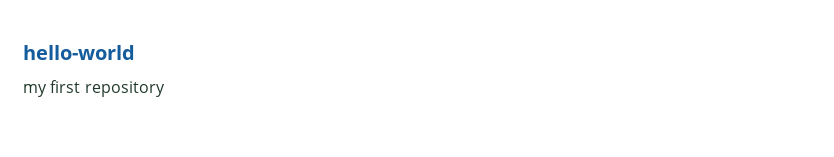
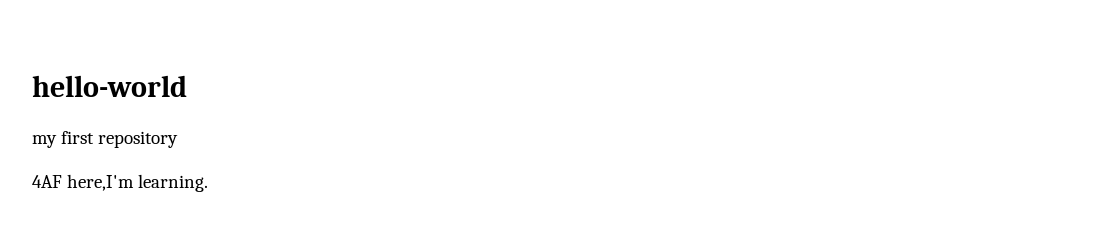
+ 4AF here,I'm learning.

